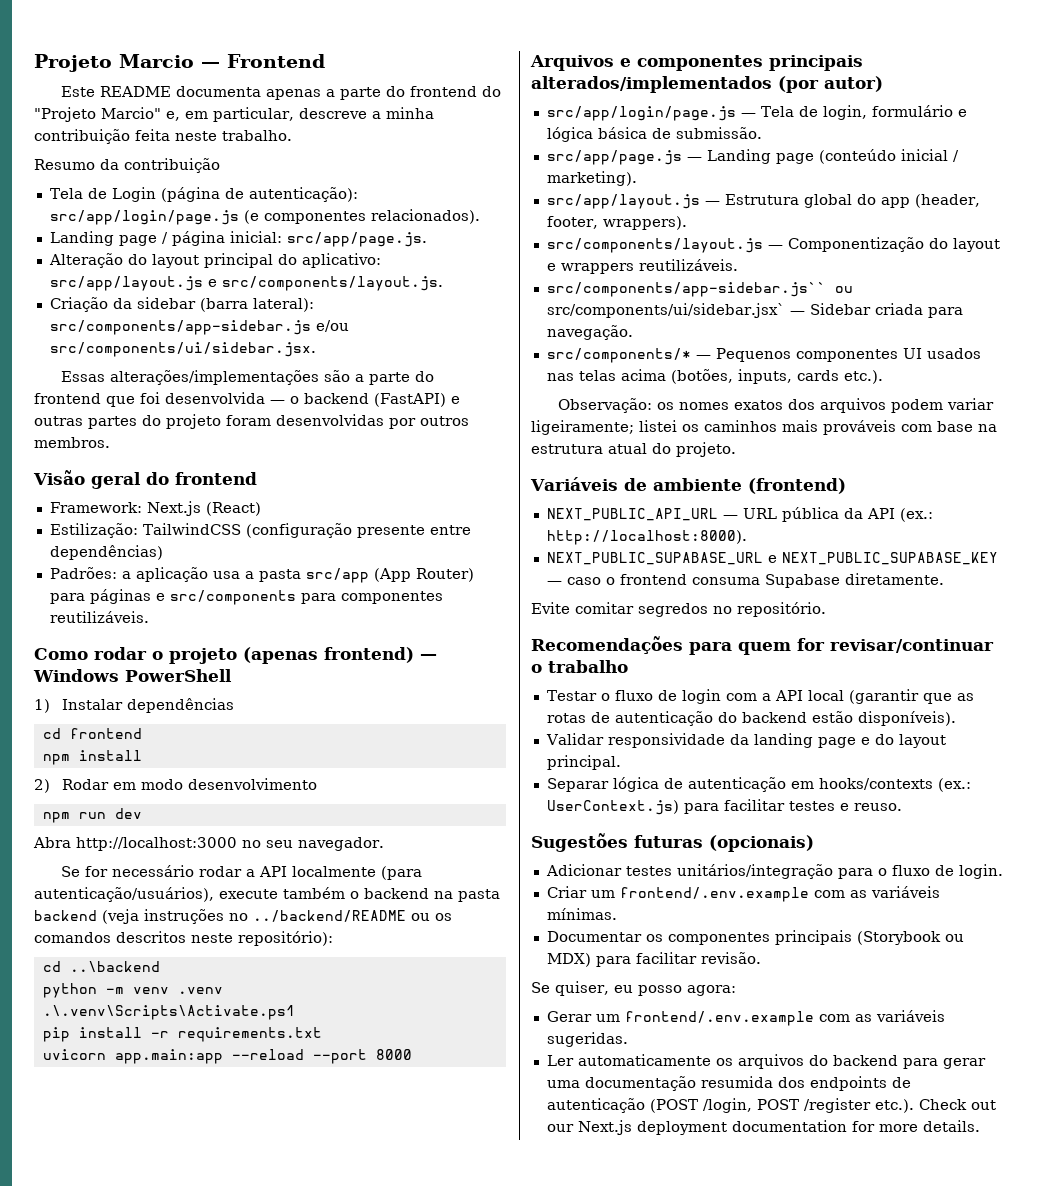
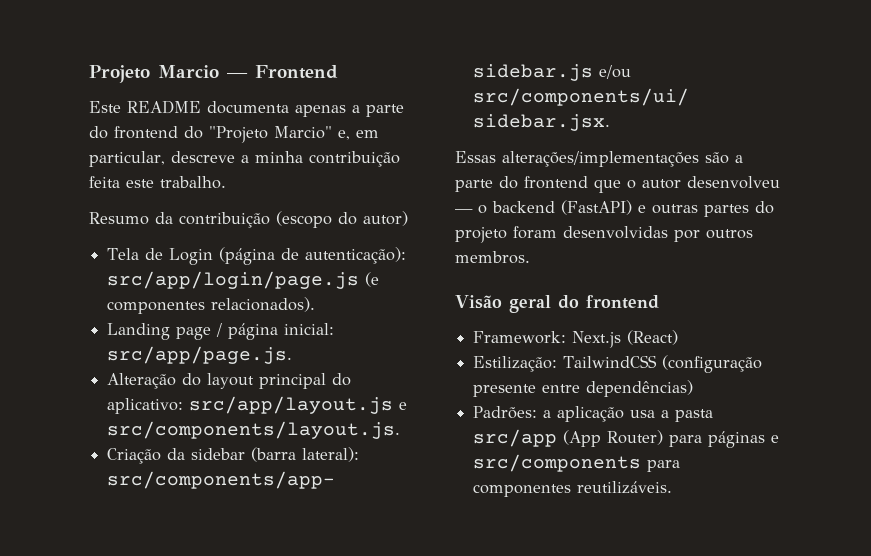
- Este README documenta apenas a parte do frontend do "Projeto Marcio" e, em particular, descreve a minha contribuição feita neste trabalho.
+ Este README documenta apenas a parte do frontend do "Projeto Marcio" e, em particular, descreve a minha contribuição feita este trabalho.
- Resumo da contribuição
+ Resumo da contribuição (escopo do autor)
- Essas alterações/implementações são a parte do frontend que foi desenvolvida — o backend (FastAPI) e outras partes do projeto foram desenvolvidas por outros membros.
+ Essas alterações/implementações são a parte do frontend que o autor desenvolveu — o backend (FastAPI) e outras partes do projeto foram desenvolvidas por outros membros.
- Como rodar o projeto (apenas frontend) — Windows PowerShell
- 1) Instalar dependências
- cd frontend
- npm install
- 2) Rodar em modo desenvolvimento
- npm run dev
- Abra http://localhost:3000 no seu navegador.
- Se for necessário rodar a API localmente (para autenticação/usuários), execute também o backend na pasta backend (veja instruções no ../backend/README ou os comandos descritos neste repositório):
- cd ..\backend
- python -m venv .venv
- .\.venv\Scripts\Activate.ps1
- pip install -r requirements.txt
- uvicorn app.main:app --reload --port 8000
- Arquivos e componentes principais alterados/implementados (por autor)
- src/app/login/page.js — Tela de login, formulário e lógica básica de submissão.
- src/app/page.js — Landing page (conteúdo inicial / marketing).
- src/app/layout.js — Estrutura global do app (header, footer, wrappers).
- src/components/layout.js — Componentização do layout e wrappers reutilizáveis.
- src/components/app-sidebar.js`` ou src/components/ui/sidebar.jsx` — Sidebar criada para navegação.
- src/components/* — Pequenos componentes UI usados nas telas acima (botões, inputs, cards etc.).
- Observação: os nomes exatos dos arquivos podem variar ligeiramente; listei os caminhos mais prováveis com base na estrutura atual do projeto.
- Variáveis de ambiente (frontend)
- NEXT_PUBLIC_API_URL — URL pública da API (ex.: http://localhost:8000).
- NEXT_PUBLIC_SUPABASE_URL e NEXT_PUBLIC_SUPABASE_KEY — caso o frontend consuma Supabase diretamente.
- Evite comitar segredos no repositório.
- Recomendações para quem for revisar/continuar o trabalho
- Testar o fluxo de login com a API local (garantir que as rotas de autenticação do backend estão disponíveis).
- Validar responsividade da landing page e do layout principal.
- Separar lógica de autenticação em hooks/contexts (ex.: UserContext.js) para facilitar testes e reuso.
- Sugestões futuras (opcionais)
- Adicionar testes unitários/integração para o fluxo de login.
- Criar um frontend/.env.example com as variáveis mínimas.
- Documentar os componentes principais (Storybook ou MDX) para facilitar revisão.
- Se quiser, eu posso agora:
- Gerar um frontend/.env.example com as variáveis sugeridas.
- Ler automaticamente os arquivos do backend para gerar uma documentação resumida dos endpoints de autenticação (POST /login, POST /register etc.). Check out our Next.js deployment documentation for more details.

